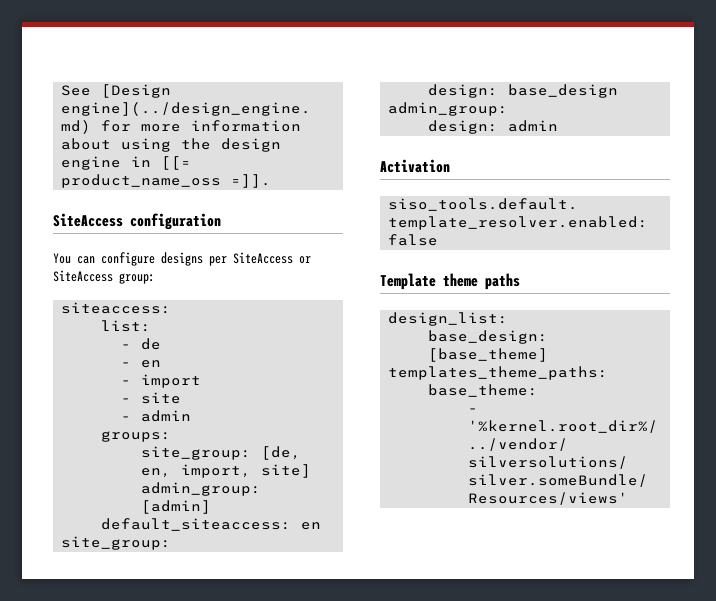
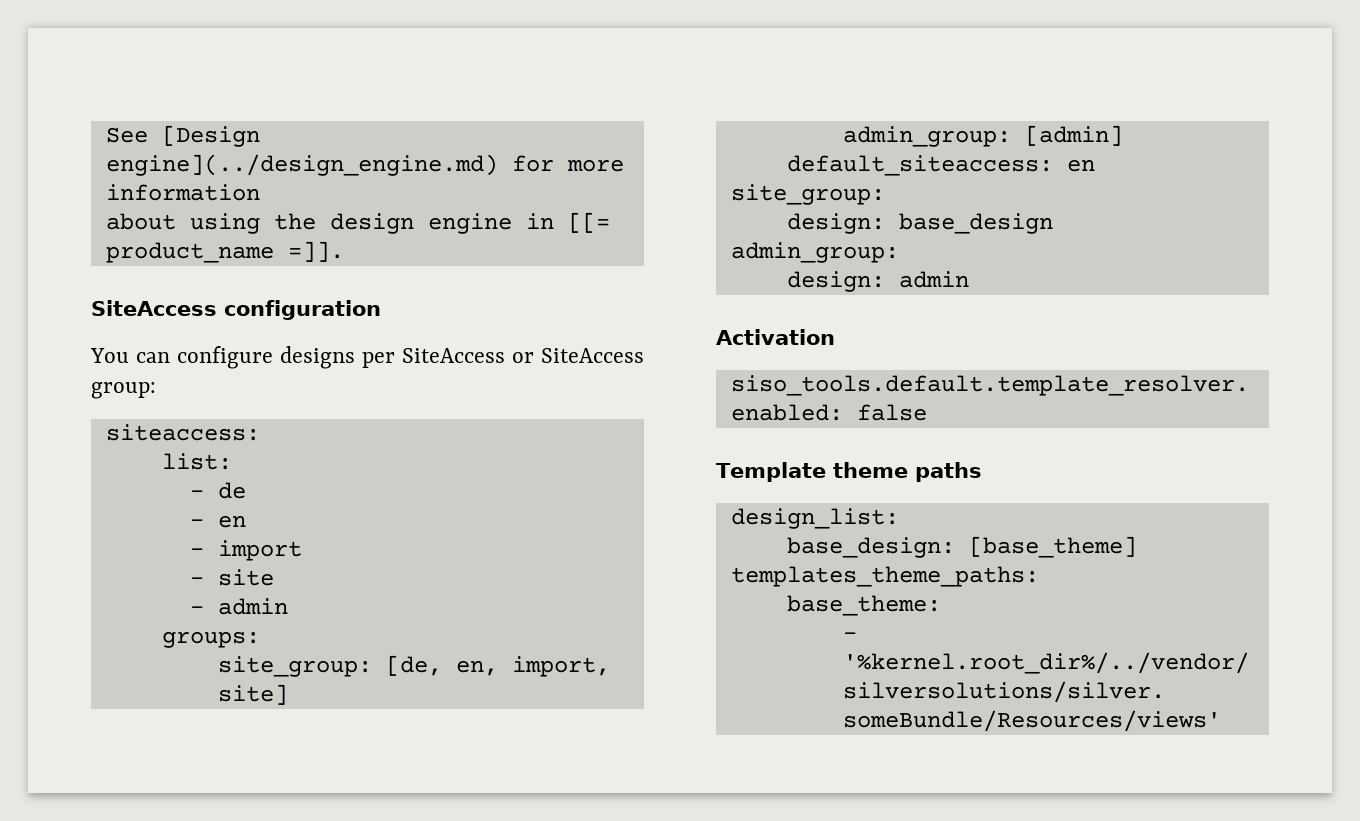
- about using the design engine in [[= product_name_oss =]].
+ about using the design engine in [[= product_name =]].

